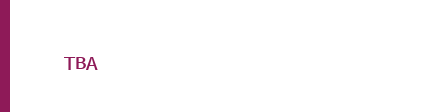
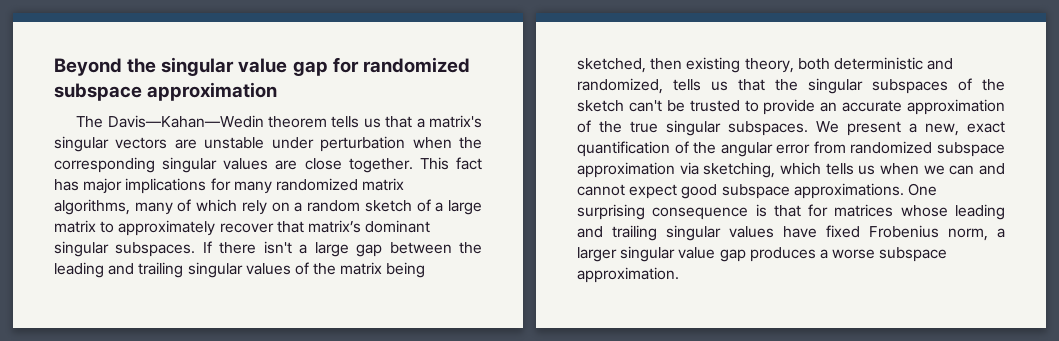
- TBA
+ Beyond the singular value gap for randomized subspace approximation
+ The Davis—Kahan—Wedin theorem tells us that a matrix's singular vectors are unstable under perturbation when the corresponding singular values are close together. This fact has major implications for many randomized matrix algorithms, many of which rely on a random sketch of a large matrix to approximately recover that matrix’s dominant singular subspaces. If there isn't a large gap between the leading and trailing singular values of the matrix being sketched, then existing theory, both deterministic and randomized, tells us that the singular subspaces of the sketch can't be trusted to provide an accurate approximation of the true singular subspaces. We present a new, exact quantification of the angular error from randomized subspace approximation via sketching, which tells us when we can and cannot expect good subspace approximations. One surprising consequence is that for matrices whose leading and trailing singular values have fixed Frobenius norm, a larger singular value gap produces a worse subspace approximation.

